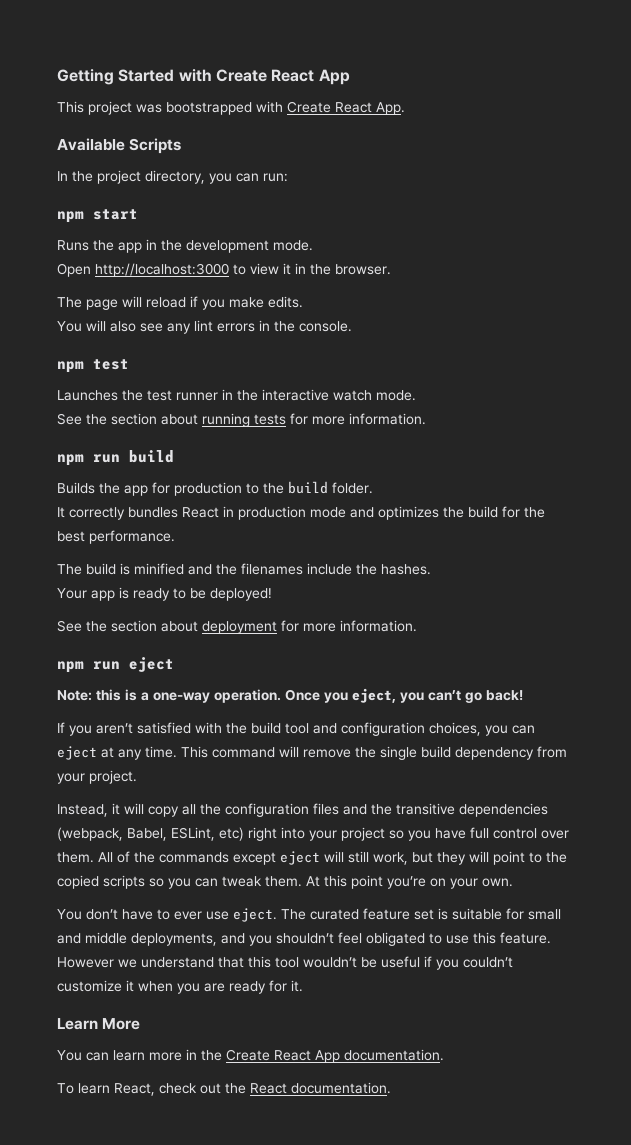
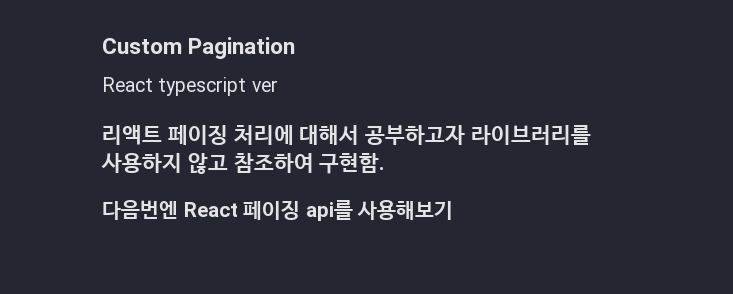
- Getting Started with Create React App
- This project was bootstrapped with Create React App.
- Available Scripts
- In the project directory, you can run:
- npm start
- Runs the app in the development mode.
- Open http://localhost:3000 to view it in the browser.
- The page will reload if you make edits.
- You will also see any lint errors in the console.
- npm test
- Launches the test runner in the interactive watch mode.
- See the section about running tests for more information.
- npm run build
- Builds the app for production to the build folder.
- It correctly bundles React in production mode and optimizes the build for the best performance.
- The build is minified and the filenames include the hashes.
- Your app is ready to be deployed!
- See the section about deployment for more information.
- npm run eject
- Note: this is a one-way operation. Once you eject, you can’t go back!
- If you aren’t satisfied with the build tool and configuration choices, you can eject at any time. This command will remove the single build dependency from your project.
- Instead, it will copy all the configuration files and the transitive dependencies (webpack, Babel, ESLint, etc) right into your project so you have full control over them. All of the commands except eject will still work, but they will point to the copied scripts so you can tweak them. At this point you’re on your own.
- You don’t have to ever use eject. The curated feature set is suitable for small and middle deployments, and you shouldn’t feel obligated to use this feature. However we understand that this tool wouldn’t be useful if you couldn’t customize it when you are ready for it.
- Learn More
- You can learn more in the Create React App documentation.
- To learn React, check out the React documentation.
+ Custom Pagination
+ React typescript ver
+ 리액트 페이징 처리에 대해서 공부하고자 라이브러리를 사용하지 않고 참조하여 구현함.
+ 다음번엔 React 페이징 api를 사용해보기

